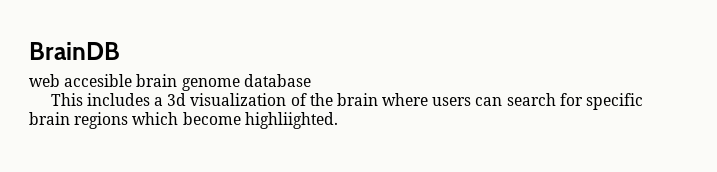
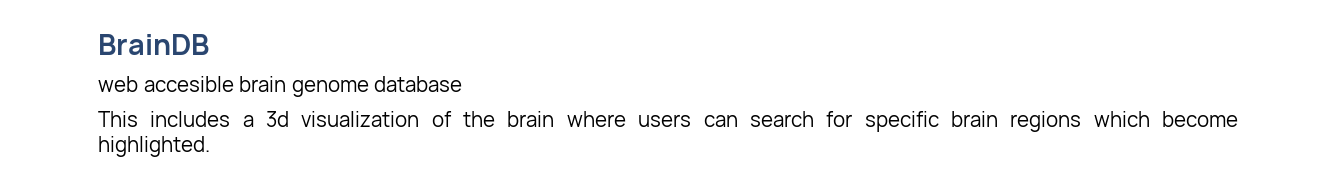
- This includes a 3d visualization of the brain where users can search for specific brain regions which become highliighted.
+ This includes a 3d visualization of the brain where users can search for specific brain regions which become highlighted.

